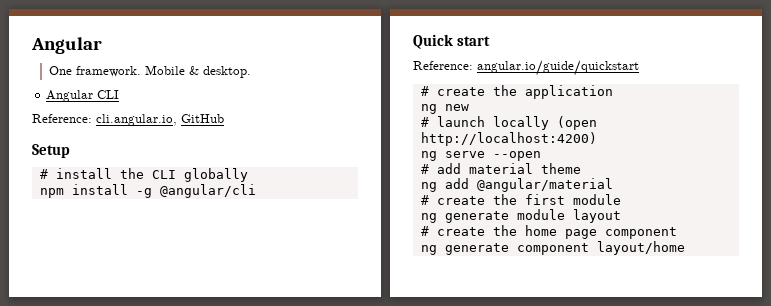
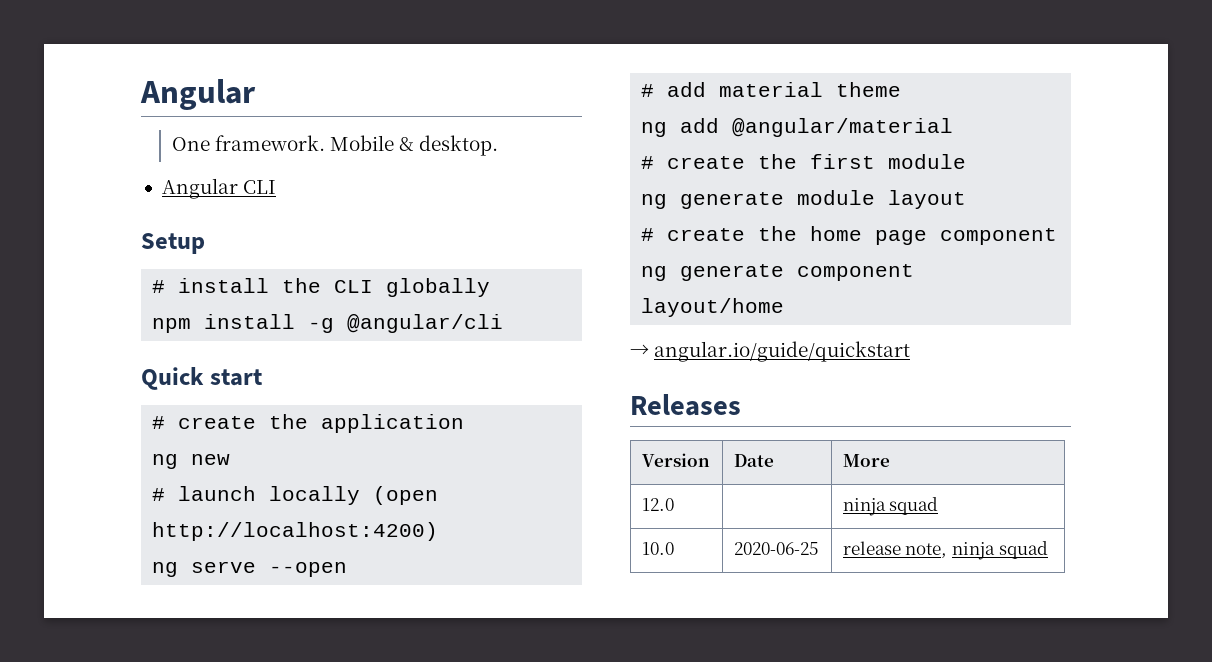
- Reference: cli.angular.io, GitHub
- Reference: angular.io/guide/quickstart
+ → angular.io/guide/quickstart
+ Releases
+ Version | Date | More
+ 12.0 | | ninja squad
+ 10.0 | 2020-06-25 | release note, ninja squad

